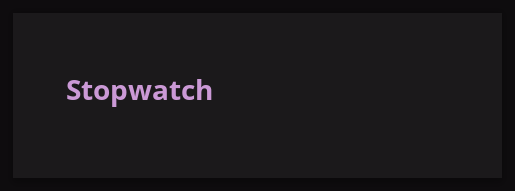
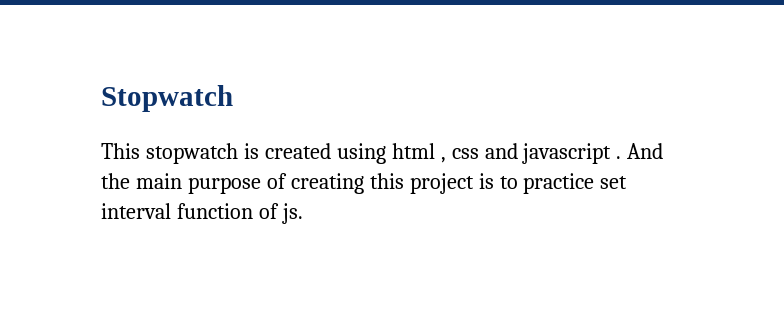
+ This stopwatch is created using html , css and javascript . And the main purpose of creating this project is to practice set interval function of js.

